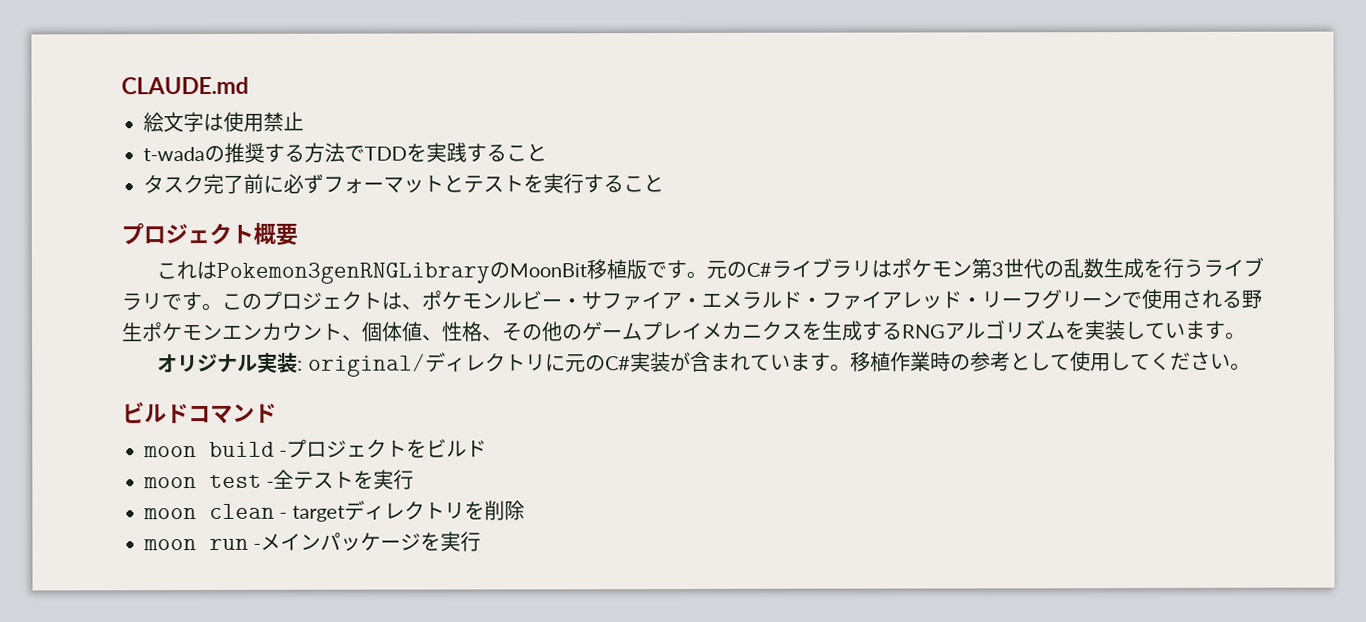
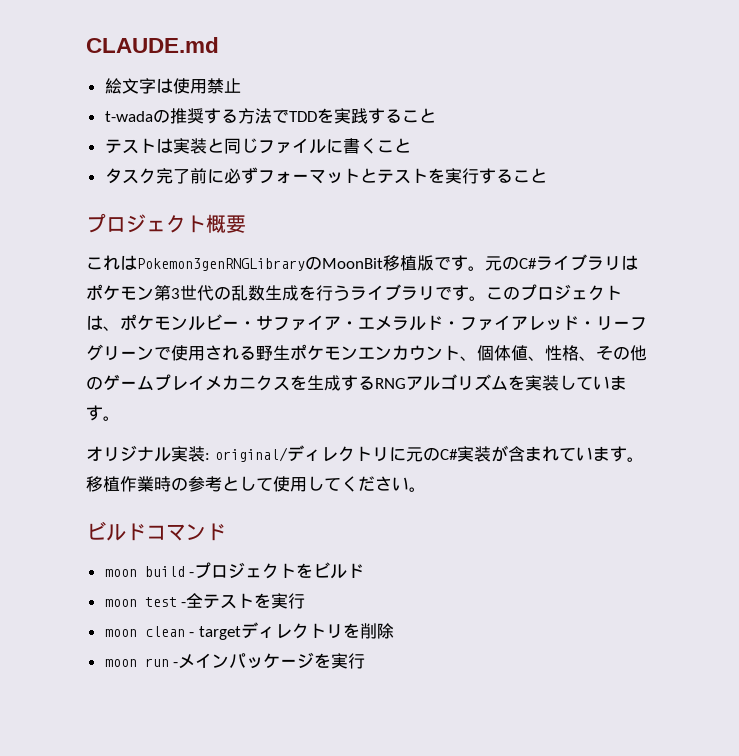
+ テストは実装と同じファイルに書くこと

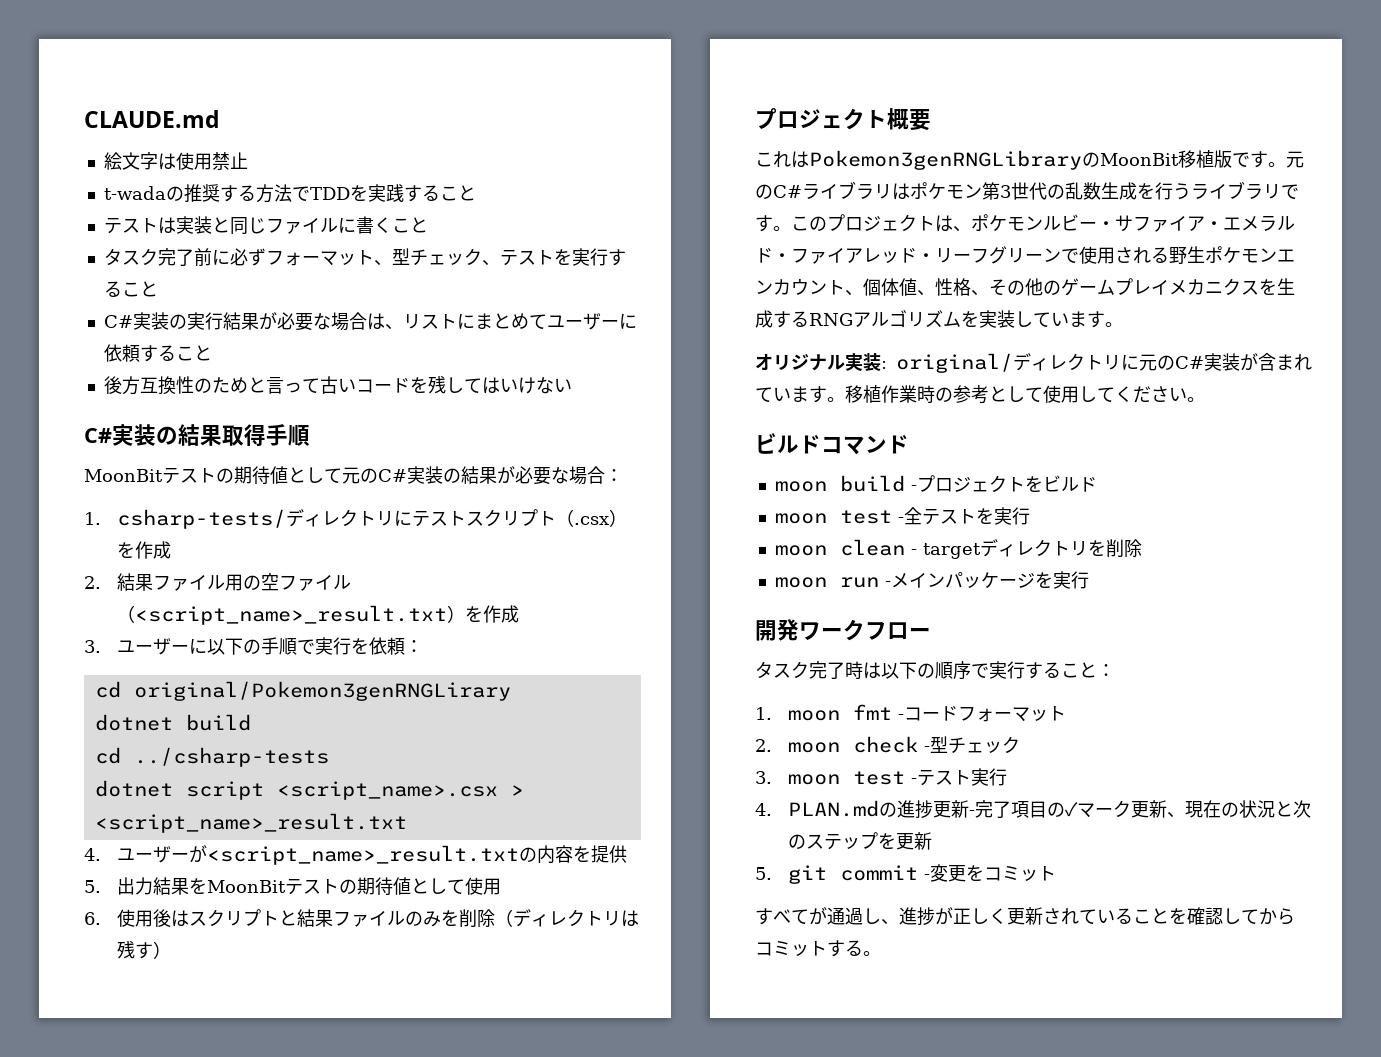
- タスク完了前に必ずフォーマットとテストを実行すること
+ タスク完了前に必ずフォーマット、型チェック、テストを実行すること
+ C#実装の実行結果が必要な場合は、リストにまとめてユーザーに依頼すること
+ 後方互換性のためと言って古いコードを残してはいけない
+ C#実装の結果取得手順
+ MoonBitテストの期待値として元のC#実装の結果が必要な場合：
+ 1. csharp-tests/ディレクトリにテストスクリプト（.csx）を作成
+ 2.結果ファイル用の空ファイル（<script_name>_result.txt）を作成
+ 3.ユーザーに以下の手順で実行を依頼：
+ cd original/Pokemon3genRNGLirary
+ dotnet build
+ cd ../csharp-tests
+ dotnet script <script_name>.csx > <script_name>_result.txt
+ 4.ユーザーが<script_name>_result.txtの内容を提供
+ 5.出力結果をMoonBitテストの期待値として使用
+ 6.使用後はスクリプトと結果ファイルのみを削除（ディレクトリは残す）
+ 開発ワークフロー
+ タスク完了時は以下の順序で実行すること：
+ 1. moon fmt -コードフォーマット
+ 2. moon check -型チェック
+ 3. moon test -テスト実行
+ 4. PLAN.mdの進捗更新-完了項目の✓マーク更新、現在の状況と次のステップを更新
+ 5. git commit -変更をコミット
+ すべてが通過し、進捗が正しく更新されていることを確認してからコミットする。

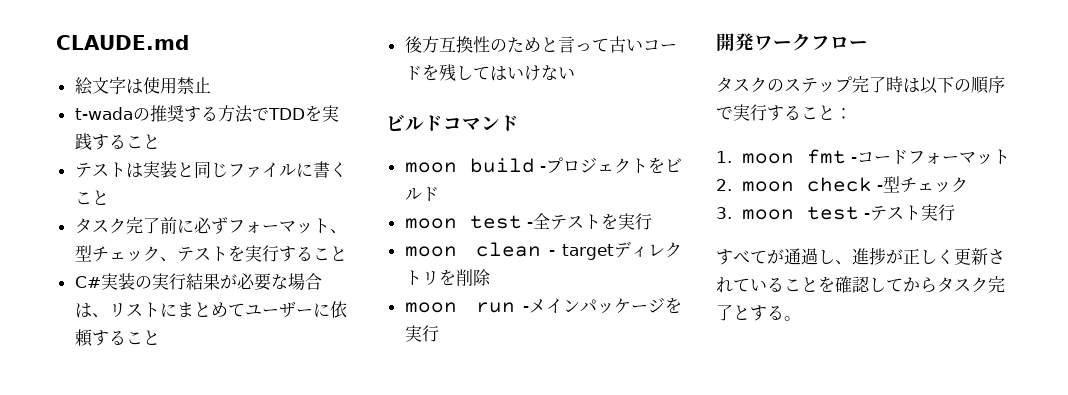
- C#実装の結果取得手順
- MoonBitテストの期待値として元のC#実装の結果が必要な場合：
- 1. csharp-tests/ディレクトリにテストスクリプト（.csx）を作成
- 2.結果ファイル用の空ファイル（<script_name>_result.txt）を作成
- 3.ユーザーに以下の手順で実行を依頼：
- cd original/Pokemon3genRNGLirary
- dotnet build
- cd ../csharp-tests
- dotnet script <script_name>.csx > <script_name>_result.txt
- 4.ユーザーが<script_name>_result.txtの内容を提供
- 5.出力結果をMoonBitテストの期待値として使用
- 6.使用後はスクリプトと結果ファイルのみを削除（ディレクトリは残す）
- プロジェクト概要
- これはPokemon3genRNGLibraryのMoonBit移植版です。元のC#ライブラリはポケモン第3世代の乱数生成を行うライブラリです。このプロジェクトは、ポケモンルビー・サファイア・エメラルド・ファイアレッド・リーフグリーンで使用される野生ポケモンエンカウント、個体値、性格、その他のゲームプレイメカニクスを生成するRNGアルゴリズムを実装しています。
- オリジナル実装: original/ディレクトリに元のC#実装が含まれています。移植作業時の参考として使用してください。
- タスク完了時は以下の順序で実行すること：
+ タスクのステップ完了時は以下の順序で実行すること：
- 4. PLAN.mdの進捗更新-完了項目の✓マーク更新、現在の状況と次のステップを更新
- 5. git commit -変更をコミット
- すべてが通過し、進捗が正しく更新されていることを確認してからコミットする。
+ すべてが通過し、進捗が正しく更新されていることを確認してからタスク完了とする。

